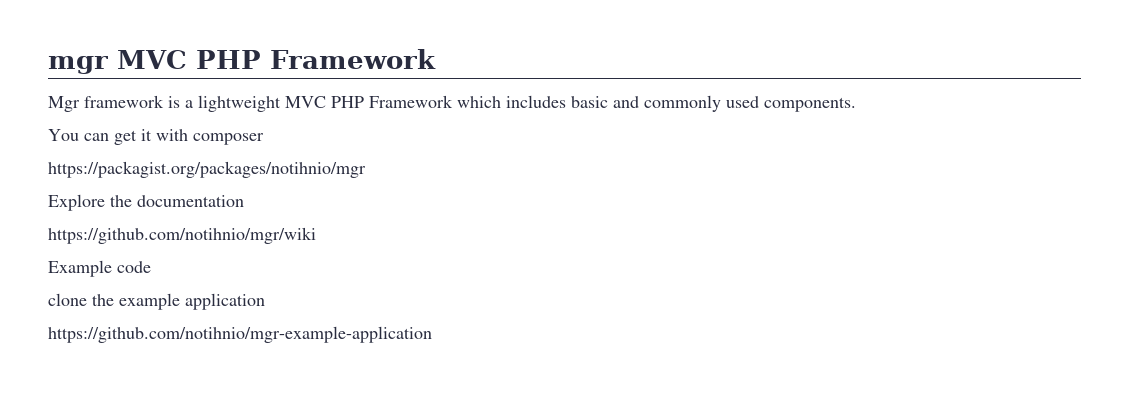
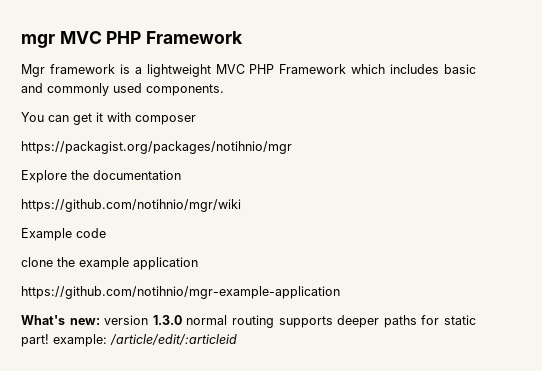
+ What's new: version 1.3.0 normal routing supports deeper paths for static part! example: /article/edit/:articleid

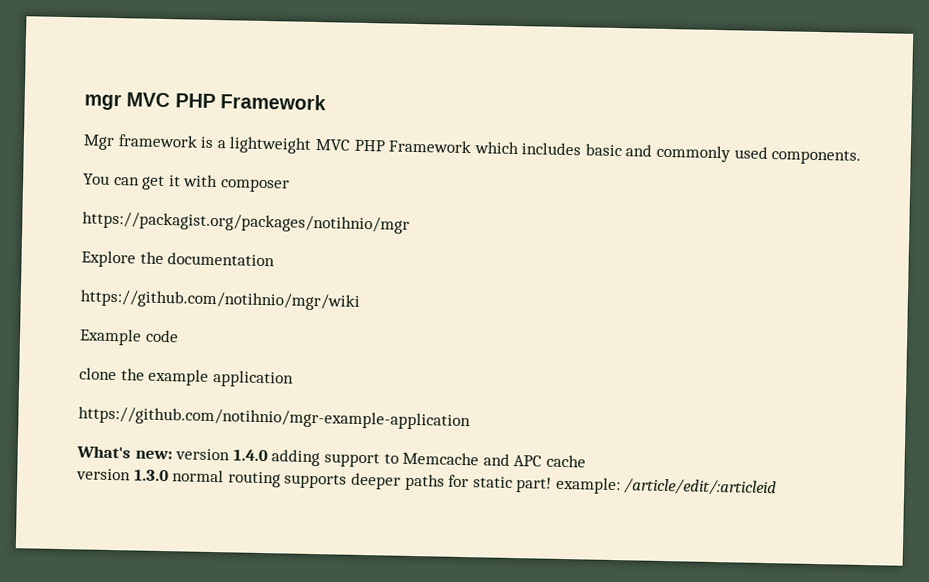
- What's new: version 1.3.0 normal routing supports deeper paths for static part! example: /article/edit/:articleid
+ What's new: version 1.4.0 adding support to Memcache and APC cache
+ version 1.3.0 normal routing supports deeper paths for static part! example: /article/edit/:articleid

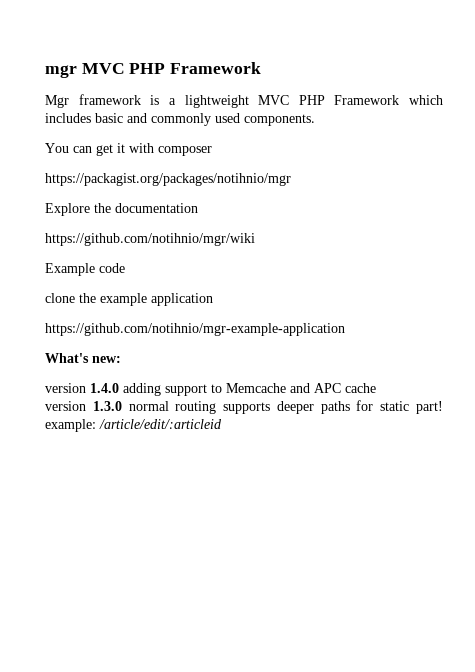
- What's new: version 1.4.0 adding support to Memcache and APC cache
+ What's new:
+ version 1.4.0 adding support to Memcache and APC cache

